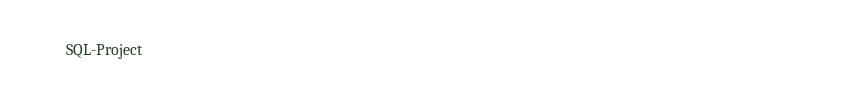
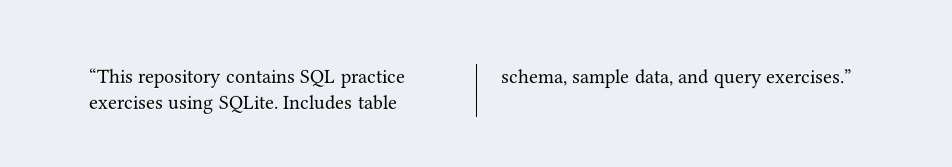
- SQL-Project
+ “This repository contains SQL practice exercises using SQLite. Includes table schema, sample data, and query exercises.”

